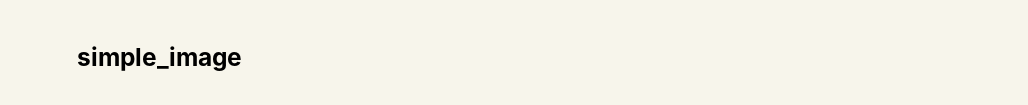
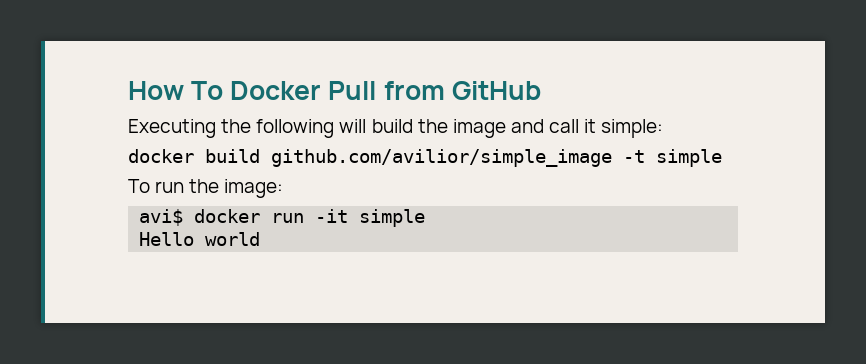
- simple_image
+ How To Docker Pull from GitHub
+ Executing the following will build the image and call it simple:
+ docker build github.com/avilior/simple_image -t simple
+ To run the image:
+ avi$ docker run -it simple
+ Hello world

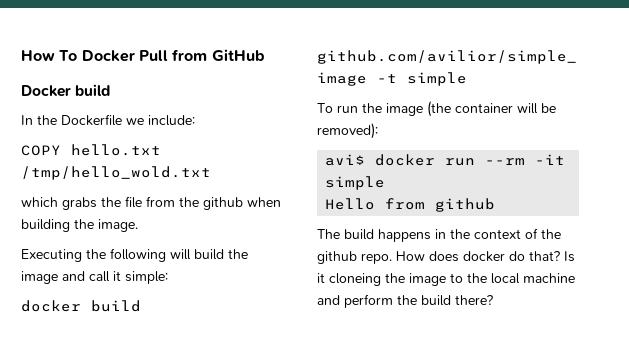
+ Docker build
+ In the Dockerfile we include:
+ COPY hello.txt /tmp/hello_wold.txt
+ which grabs the file from the github when building the image.
- To run the image:
+ To run the image (the container will be removed):
- avi$ docker run -it simple
+ avi$ docker run --rm -it simple
- Hello world
+ Hello from github
+ The build happens in the context of the github repo. How does docker do that? Is it cloneing the image to the local machine and perform the build there?

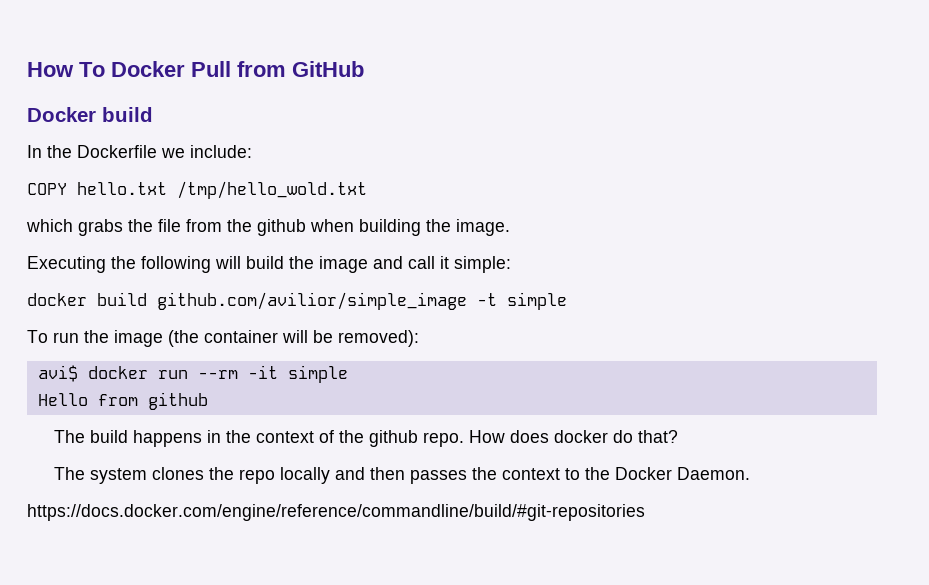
- How does docker do that? Is it cloneing the image to the local machine and perform the build there?
+ How does docker do that?
+ The system clones the repo locally and then passes the context to the Docker Daemon.
+ https://docs.docker.com/engine/reference/commandline/build/#git-repositories

